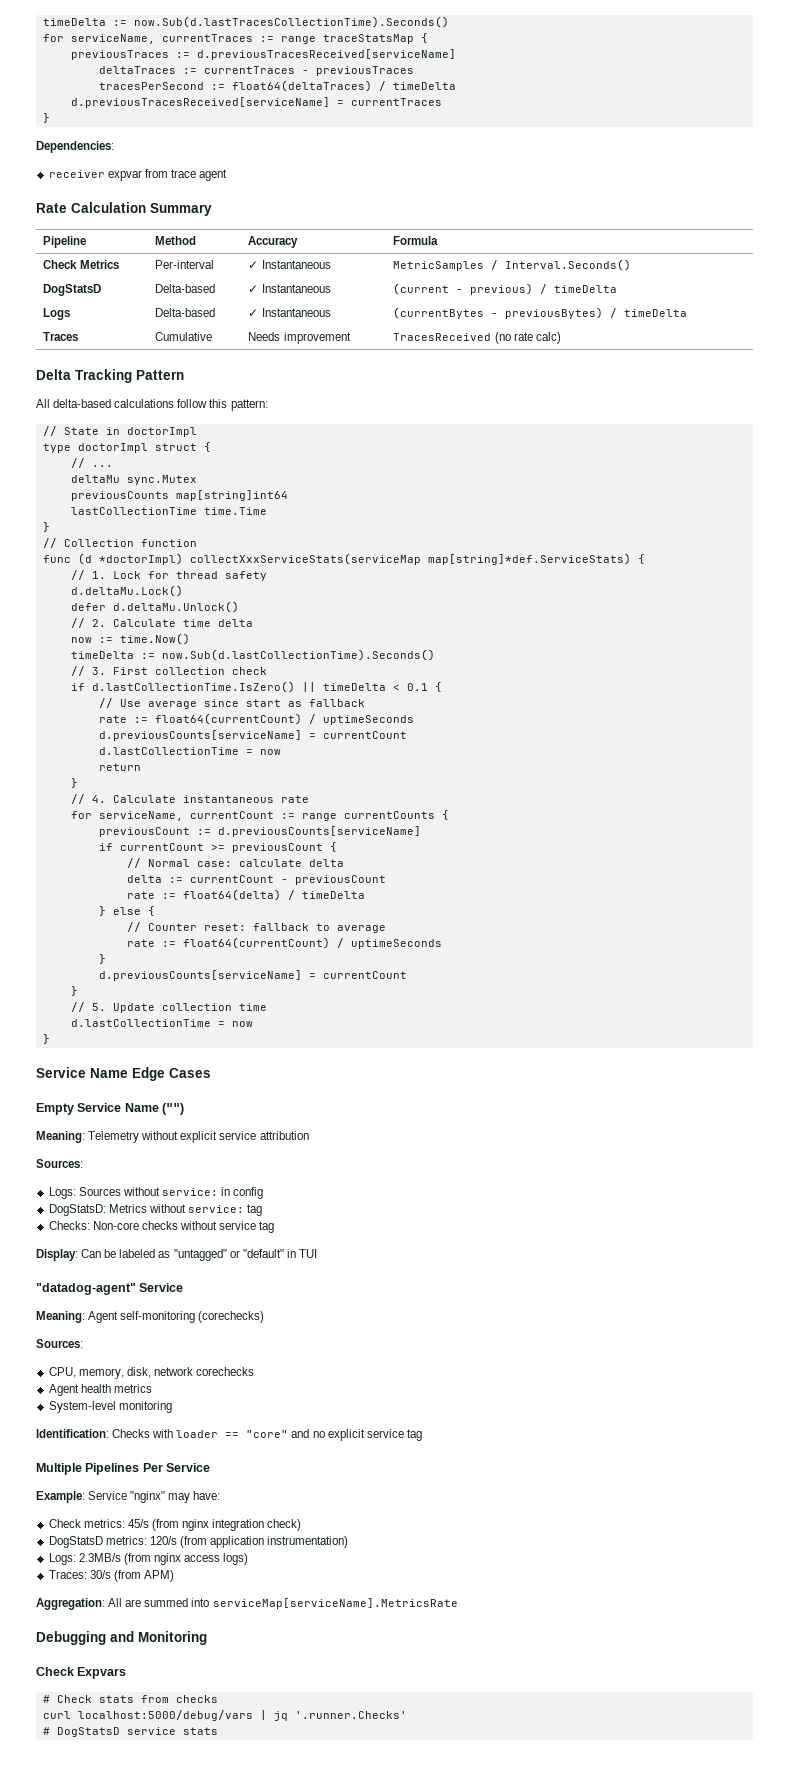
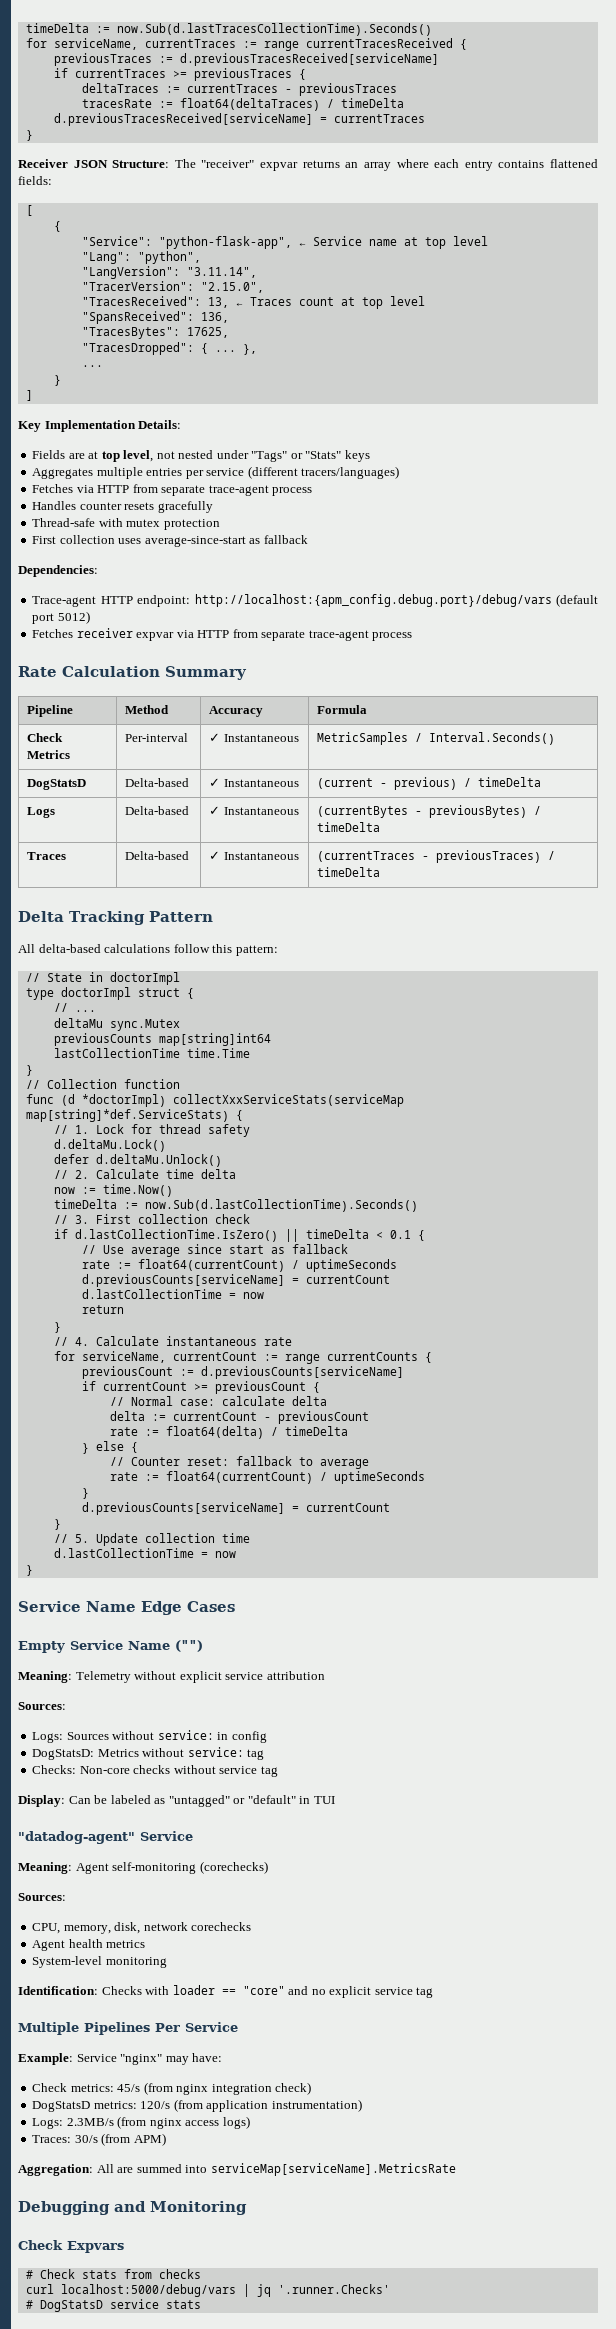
- for serviceName, currentTraces := range traceStatsMap {
+ for serviceName, currentTraces := range currentTracesReceived {
+ if currentTraces >= previousTraces {
- tracesPerSecond := float64(deltaTraces) / timeDelta
+ tracesRate := float64(deltaTraces) / timeDelta
+ Receiver JSON Structure: The "receiver" expvar returns an array where each entry contains flattened fields:
+ [
+ {
+ "Service": "python-flask-app", ← Service name at top level
+ "Lang": "python",
+ "LangVersion": "3.11.14",
+ "TracerVersion": "2.15.0",
+ "TracesReceived": 13, ← Traces count at top level
+ "SpansReceived": 136,
+ "TracesBytes": 17625,
+ "TracesDropped": { ... },
+ ...
+ }
+ ]
+ Key Implementation Details:
+ Fields are at top level, not nested under "Tags" or "Stats" keys
+ Aggregates multiple entries per service (different tracers/languages)
+ Fetches via HTTP from separate trace-agent process
+ Handles counter resets gracefully
+ Thread-safe with mutex protection
+ First collection uses average-since-start as fallback
  Dependencies:
- receiver expvar from trace agent
+ Trace-agent HTTP endpoint: http://localhost:{apm_config.debug.port}/debug/vars (default port 5012)
+ Fetches receiver expvar via HTTP from separate trace-agent process
- Traces | Cumulative | Needs improvement | TracesReceived (no rate calc)
+ Traces | Delta-based | ✓ Instantaneous | (currentTraces - previousTraces) / timeDelta

